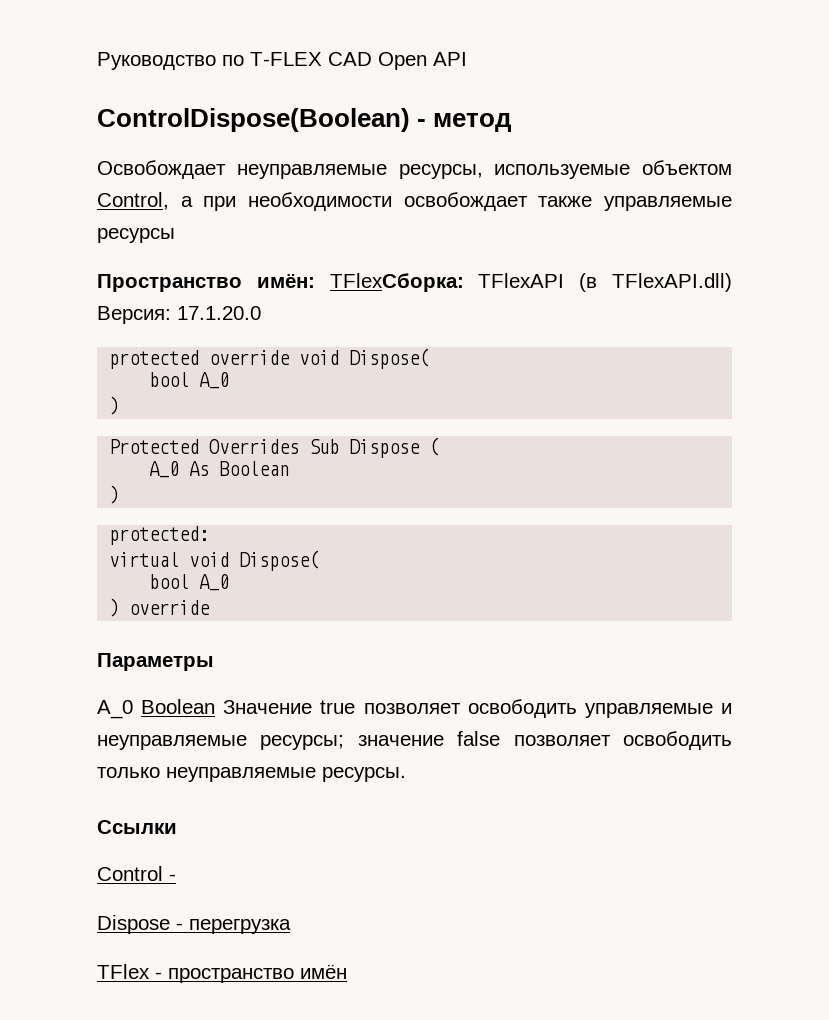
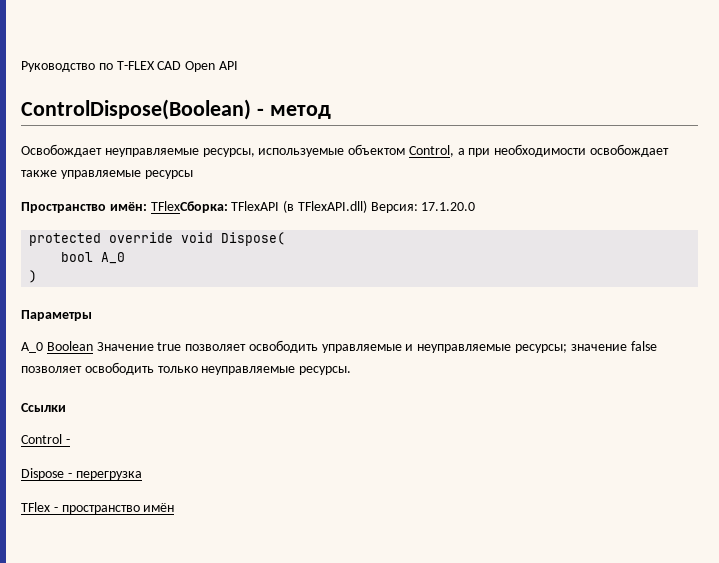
- Protected Overrides Sub Dispose (
- A_0 As Boolean
- )
- protected:
- virtual void Dispose(
- bool A_0
- ) override

